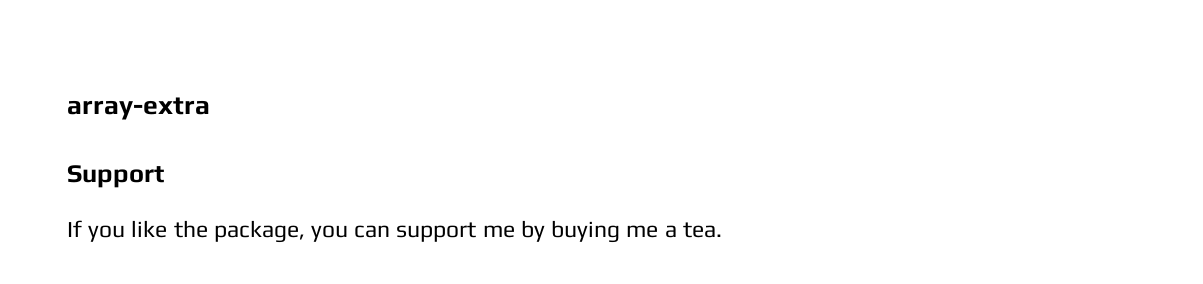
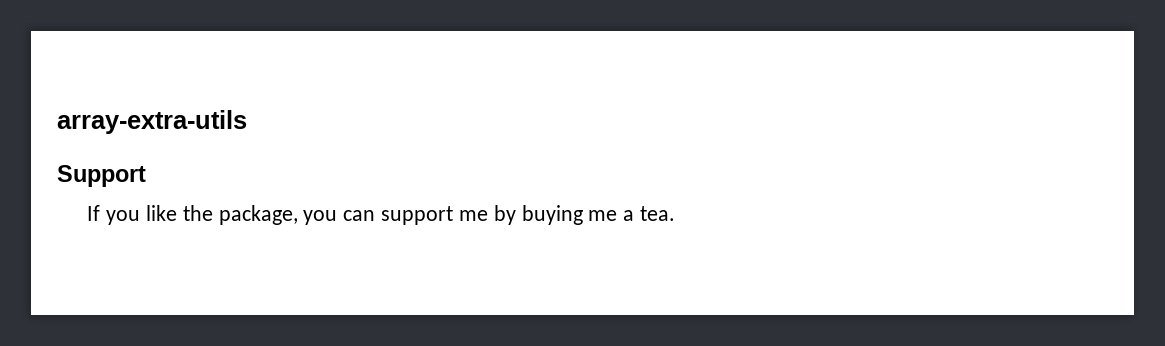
- array-extra
+ array-extra-utils

